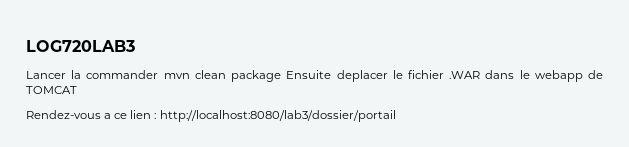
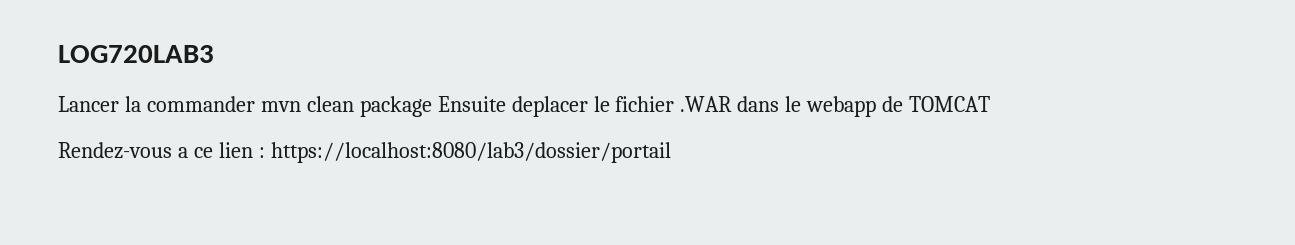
- Rendez-vous a ce lien : http://localhost:8080/lab3/dossier/portail
+ Rendez-vous a ce lien : https://localhost:8080/lab3/dossier/portail

